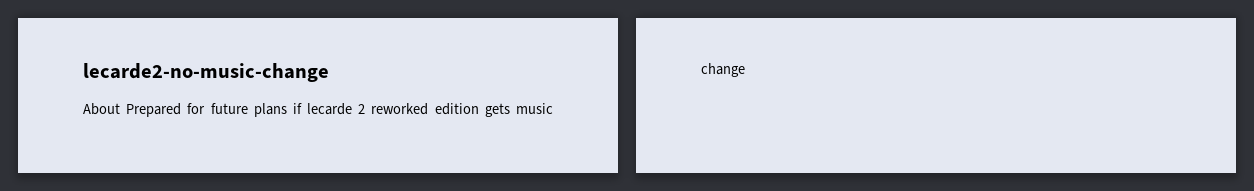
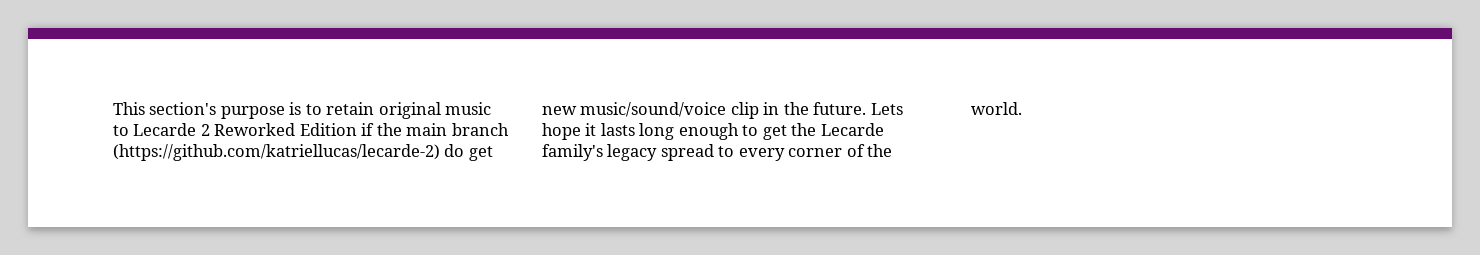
- lecarde2-no-music-change
- About Prepared for future plans if lecarde 2 reworked edition gets music change
+ This section's purpose is to retain original music to Lecarde 2 Reworked Edition if the main branch (https://github.com/katriellucas/lecarde-2) do get new music/sound/voice clip in the future. Lets hope it lasts long enough to get the Lecarde family's legacy spread to every corner of the world.

